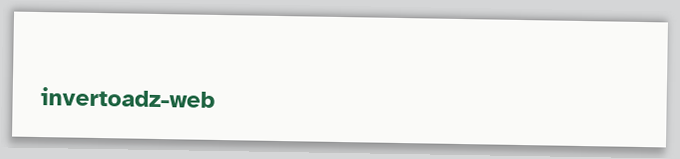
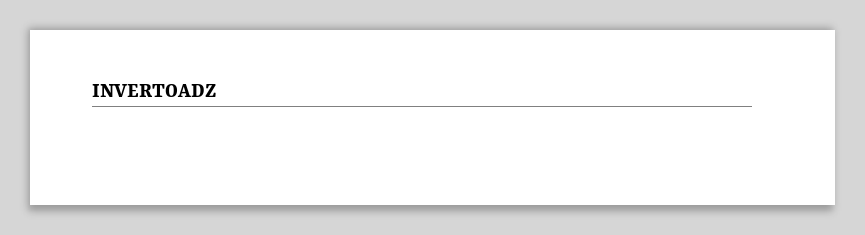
- invertoadz-web
+ INVERTOADZ

